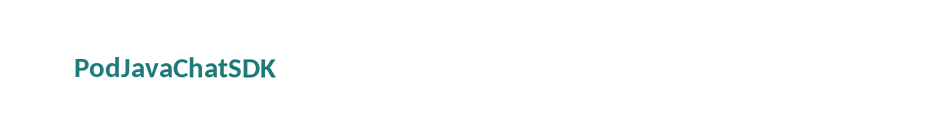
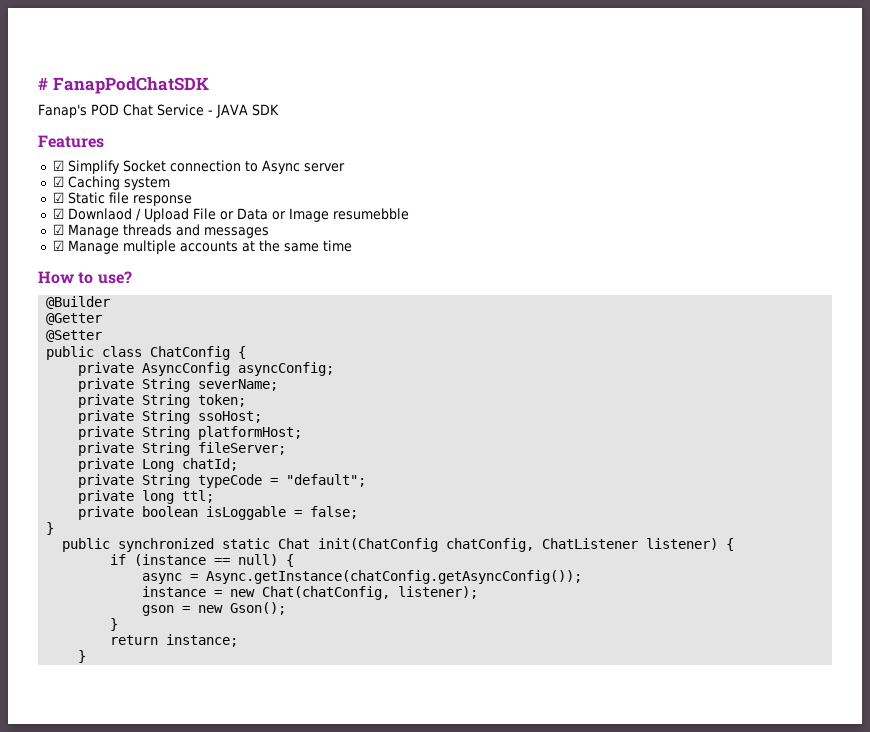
- PodJavaChatSDK
+ # FanapPodChatSDK
+ Fanap's POD Chat Service - JAVA SDK
+ Features
+ ☑ Simplify Socket connection to Async server
+ ☑ Caching system
+ ☑ Static file response
+ ☑ Downlaod / Upload File or Data or Image resumebble
+ ☑ Manage threads and messages
+ ☑ Manage multiple accounts at the same time
+ How to use?
+ @Builder
+ @Getter
+ @Setter
+ public class ChatConfig {
+ private AsyncConfig asyncConfig;
+ private String severName;
+ private String token;
+ private String ssoHost;
+ private String platformHost;
+ private String fileServer;
+ private Long chatId;
+ private String typeCode = "default";
+ private long ttl;
+ private boolean isLoggable = false;
+ }
+ public synchronized static Chat init(ChatConfig chatConfig, ChatListener listener) {
+ if (instance == null) {
+ async = Async.getInstance(chatConfig.getAsyncConfig());
+ instance = new Chat(chatConfig, listener);
+ gson = new Gson();
+ }
+ return instance;
+ }

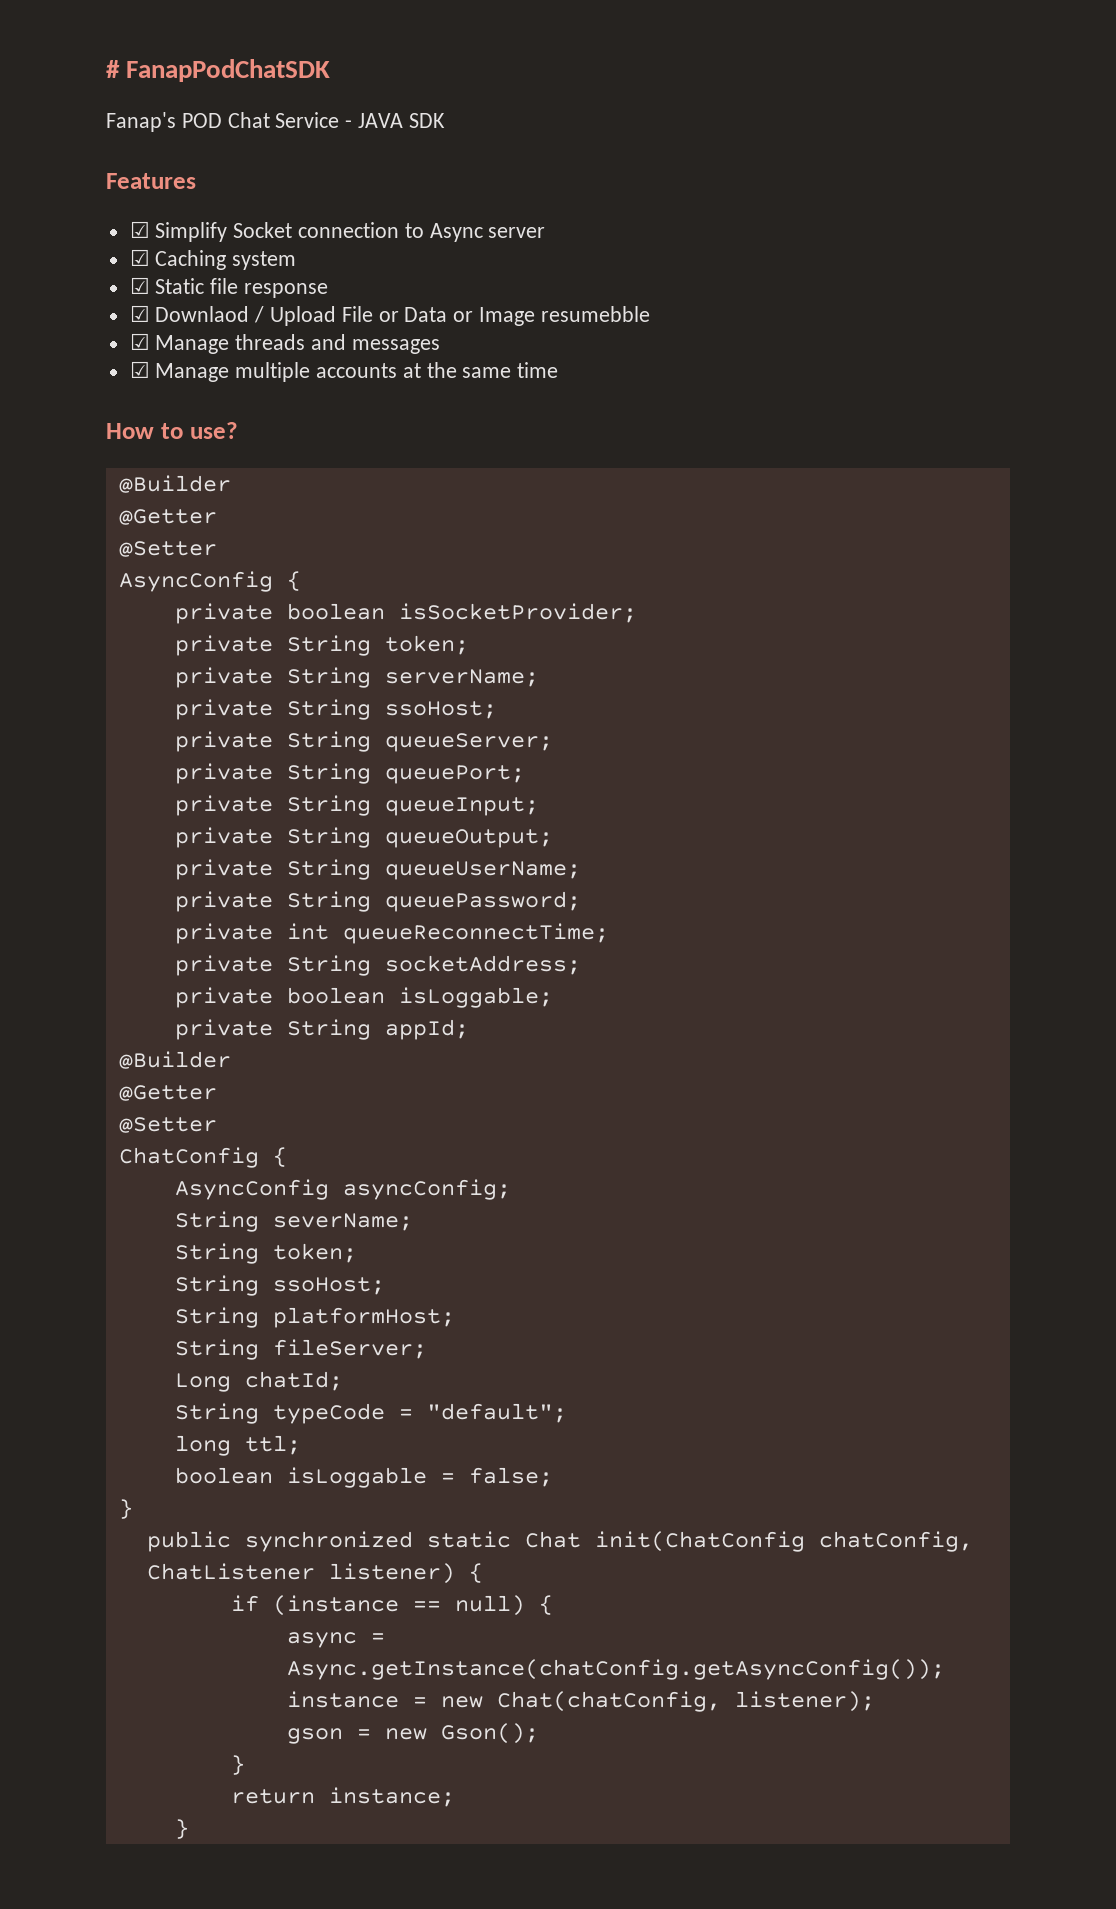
- public class ChatConfig {
+ AsyncConfig {
- private AsyncConfig asyncConfig;
- private String severName;
+ private boolean isSocketProvider;
+ private String serverName;
- private String platformHost;
- private String fileServer;
+ private String queueServer;
+ private String queuePort;
+ private String queueInput;
+ private String queueOutput;
+ private String queueUserName;
+ private String queuePassword;
+ private int queueReconnectTime;
+ private String socketAddress;
+ private boolean isLoggable;
+ private String appId;
+ @Builder
+ @Getter
+ @Setter
+ ChatConfig {
+ AsyncConfig asyncConfig;
+ String severName;
+ String token;
+ String ssoHost;
+ String platformHost;
+ String fileServer;
- private Long chatId;
+ Long chatId;
- private String typeCode = "default";
+ String typeCode = "default";
- private long ttl;
+ long ttl;
- private boolean isLoggable = false;
+ boolean isLoggable = false;

